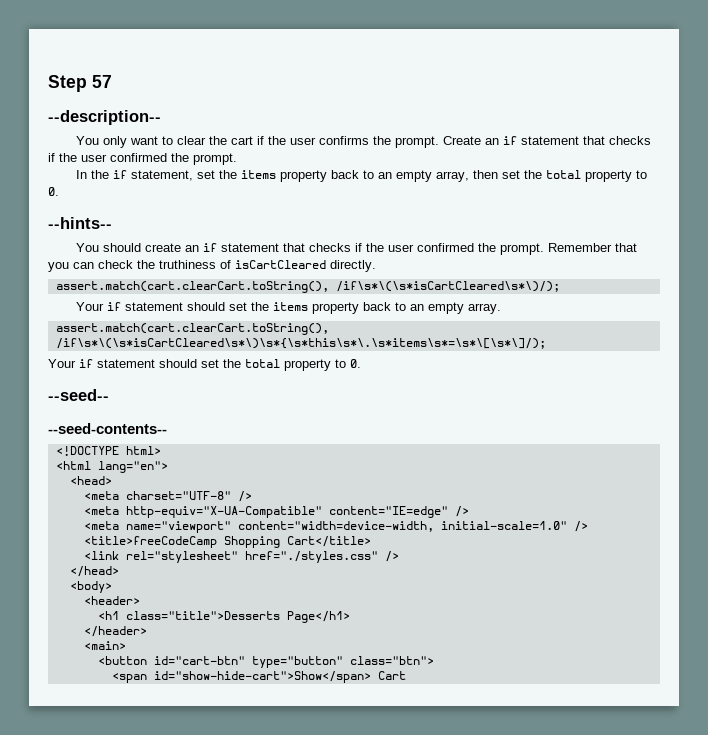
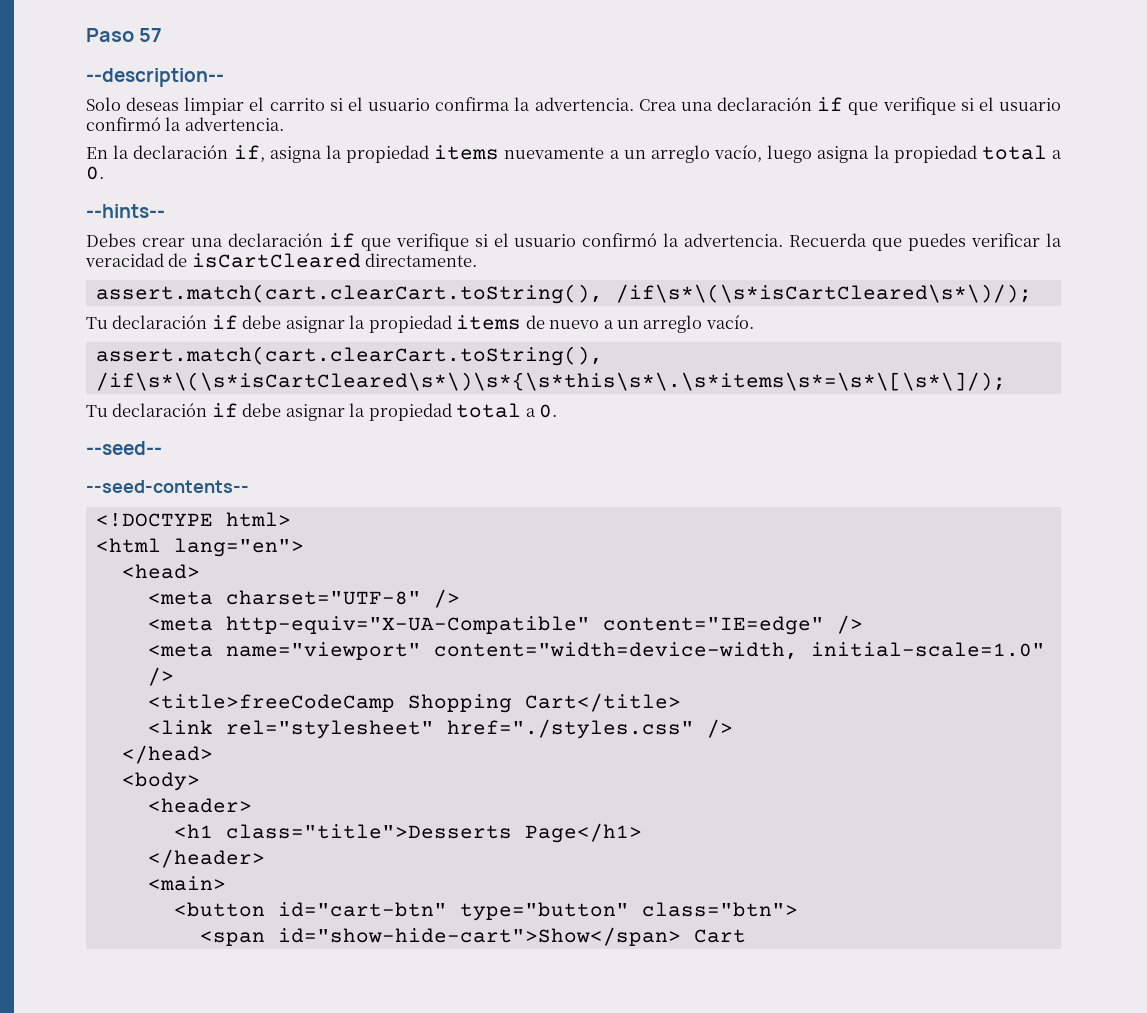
- Step 57
+ Paso 57
- You only want to clear the cart if the user confirms the prompt. Create an if statement that checks if the user confirmed the prompt.
- In the if statement, set the items property back to an empty array, then set the total property to 0.
+ Solo deseas limpiar el carrito si el usuario confirma la advertencia. Crea una declaración if que verifique si el usuario confirmó la advertencia.
+ En la declaración if, asigna la propiedad items nuevamente a un arreglo vacío, luego asigna la propiedad total a 0.
  --hints--
- You should create an if statement that checks if the user confirmed the prompt. Remember that you can check the truthiness of isCartCleared directly.
+ Debes crear una declaración if que verifique si el usuario confirmó la advertencia. Recuerda que puedes verificar la veracidad de isCartCleared directamente.
  assert.match(cart.clearCart.toString(), /if\s*\(\s*isCartCleared\s*\)/);
- Your if statement should set the items property back to an empty array.
+ Tu declaración if debe asignar la propiedad items de nuevo a un arreglo vacío.
  assert.match(cart.clearCart.toString(), /if\s*\(\s*isCartCleared\s*\)\s*{\s*this\s*\.\s*items\s*=\s*\[\s*\]/);
- Your if statement should set the total property to 0.
+ Tu declaración if debe asignar la propiedad total a 0.

